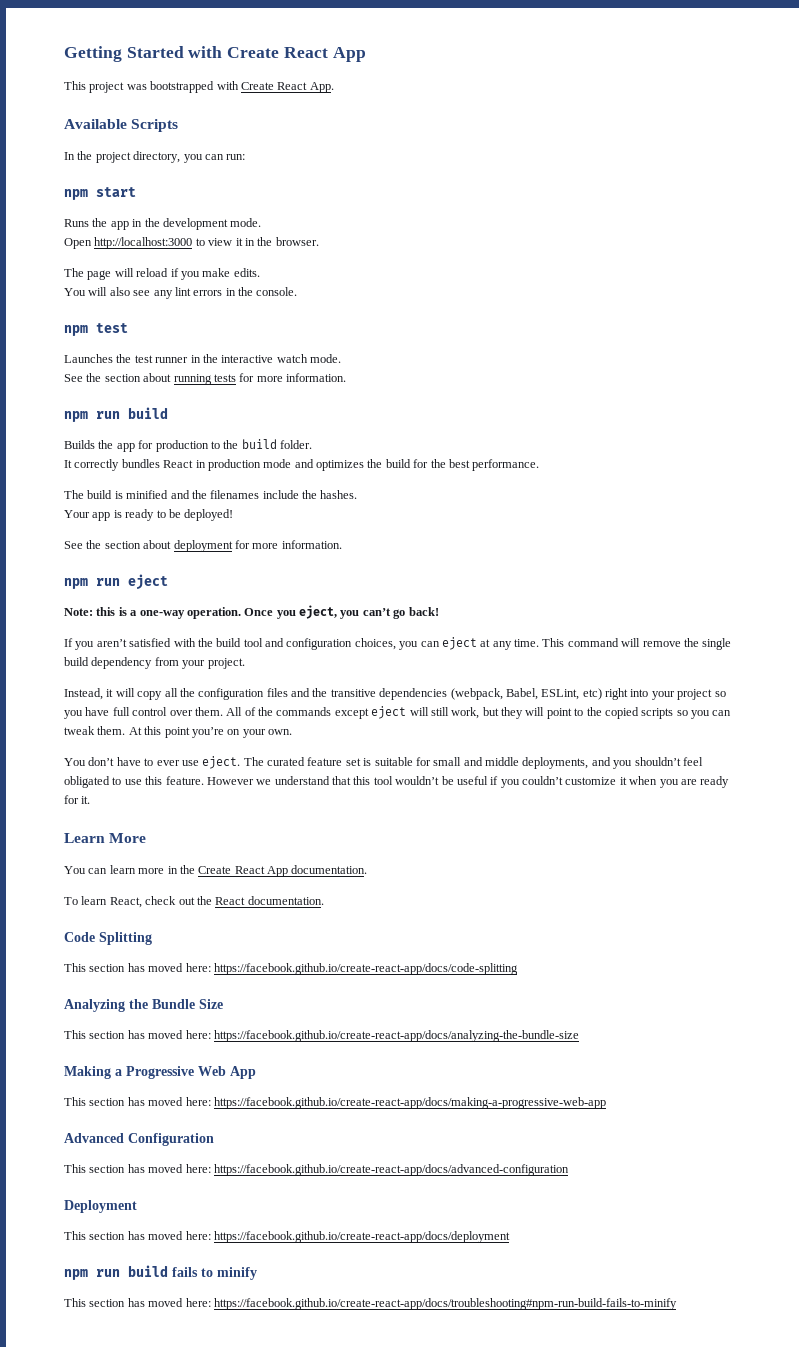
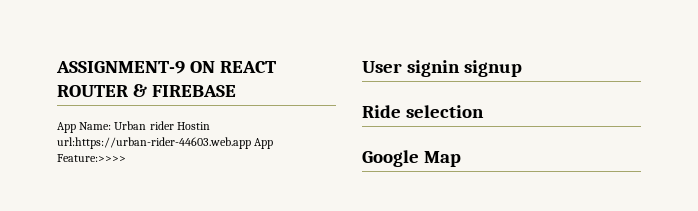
- Getting Started with Create React App
- This project was bootstrapped with Create React App.
- Available Scripts
- In the project directory, you can run:
- npm start
- Runs the app in the development mode.
- Open http://localhost:3000 to view it in the browser.
- The page will reload if you make edits.
- You will also see any lint errors in the console.
- npm test
- Launches the test runner in the interactive watch mode.
- See the section about running tests for more information.
- npm run build
- Builds the app for production to the build folder.
- It correctly bundles React in production mode and optimizes the build for the best performance.
- The build is minified and the filenames include the hashes.
- Your app is ready to be deployed!
- See the section about deployment for more information.
- npm run eject
- Note: this is a one-way operation. Once you eject, you can’t go back!
- If you aren’t satisfied with the build tool and configuration choices, you can eject at any time. This command will remove the single build dependency from your project.
- Instead, it will copy all the configuration files and the transitive dependencies (webpack, Babel, ESLint, etc) right into your project so you have full control over them. All of the commands except eject will still work, but they will point to the copied scripts so you can tweak them. At this point you’re on your own.
- You don’t have to ever use eject. The curated feature set is suitable for small and middle deployments, and you shouldn’t feel obligated to use this feature. However we understand that this tool wouldn’t be useful if you couldn’t customize it when you are ready for it.
- Learn More
- You can learn more in the Create React App documentation.
- To learn React, check out the React documentation.
- Code Splitting
- This section has moved here: https://facebook.github.io/create-react-app/docs/code-splitting
- Analyzing the Bundle Size
- This section has moved here: https://facebook.github.io/create-react-app/docs/analyzing-the-bundle-size
- Making a Progressive Web App
- This section has moved here: https://facebook.github.io/create-react-app/docs/making-a-progressive-web-app
- Advanced Configuration
- This section has moved here: https://facebook.github.io/create-react-app/docs/advanced-configuration
- Deployment
- This section has moved here: https://facebook.github.io/create-react-app/docs/deployment
- npm run build fails to minify
- This section has moved here: https://facebook.github.io/create-react-app/docs/troubleshooting#npm-run-build-fails-to-minify
+ ASSIGNMENT-9 ON REACT ROUTER & FIREBASE
+ App Name: Urban rider Hostin url:https://urban-rider-44603.web.app App Feature:>>>>
+ User signin signup
+ Ride selection
+ Google Map

